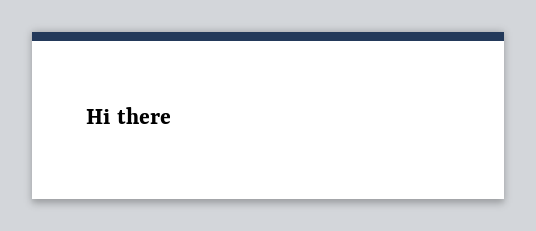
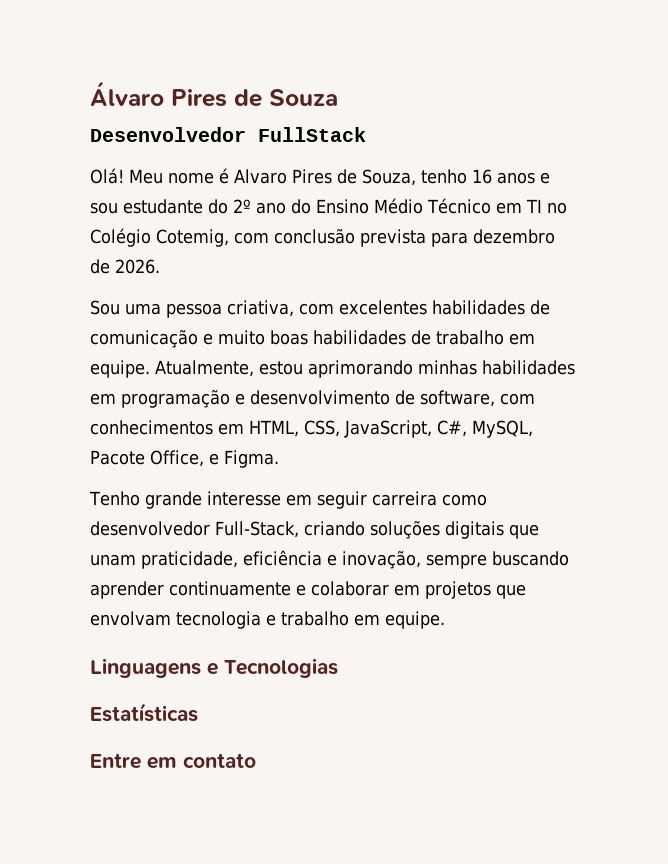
- Hi there
+ Álvaro Pires de Souza
+ Desenvolvedor FullStack
+ Olá! Meu nome é Alvaro Pires de Souza, tenho 16 anos e sou estudante do 2º ano do Ensino Médio Técnico em TI no Colégio Cotemig, com conclusão prevista para dezembro de 2026.
+ Sou uma pessoa criativa, com excelentes habilidades de comunicação e muito boas habilidades de trabalho em equipe. Atualmente, estou aprimorando minhas habilidades em programação e desenvolvimento de software, com conhecimentos em HTML, CSS, JavaScript, C#, MySQL, Pacote Office, e Figma.
+ Tenho grande interesse em seguir carreira como desenvolvedor Full-Stack, criando soluções digitais que unam praticidade, eficiência e inovação, sempre buscando aprender continuamente e colaborar em projetos que envolvam tecnologia e trabalho em equipe.
+ Linguagens e Tecnologias
+ Estatísticas
+ Entre em contato

